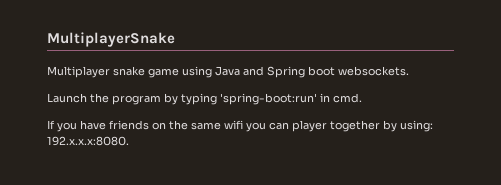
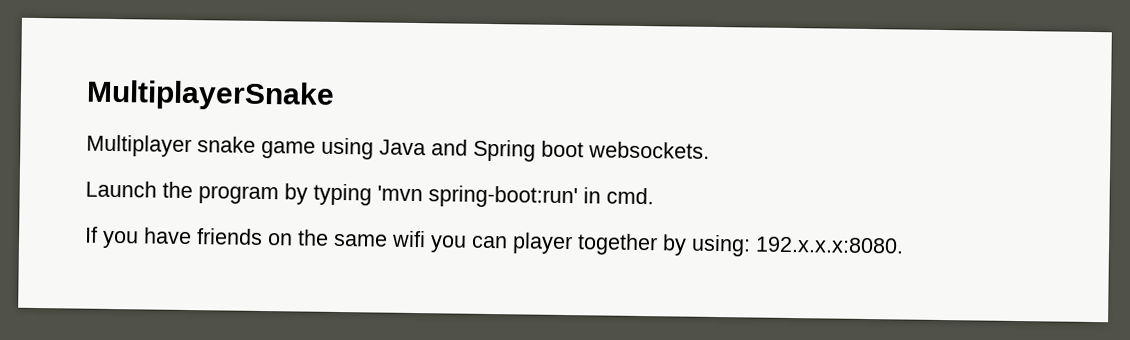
- Launch the program by typing 'spring-boot:run' in cmd.
+ Launch the program by typing 'mvn spring-boot:run' in cmd.

